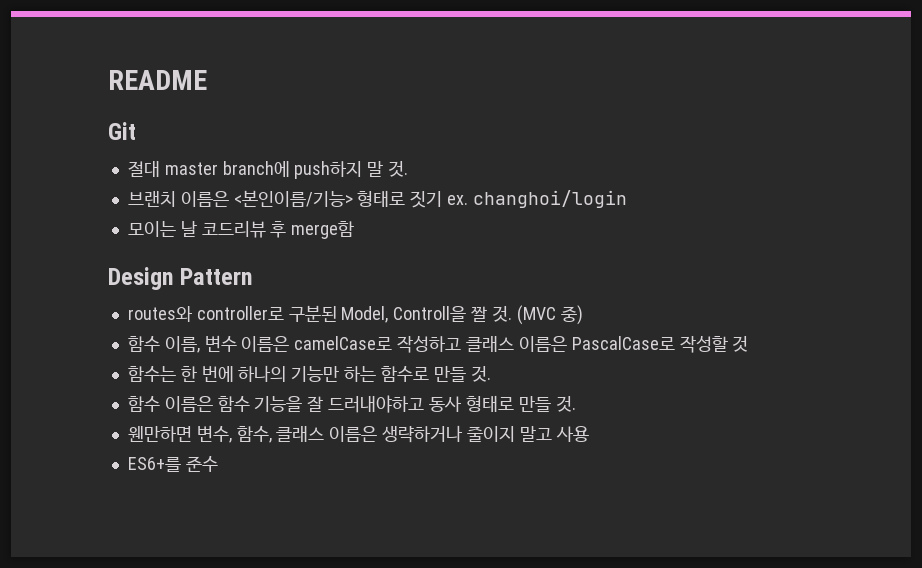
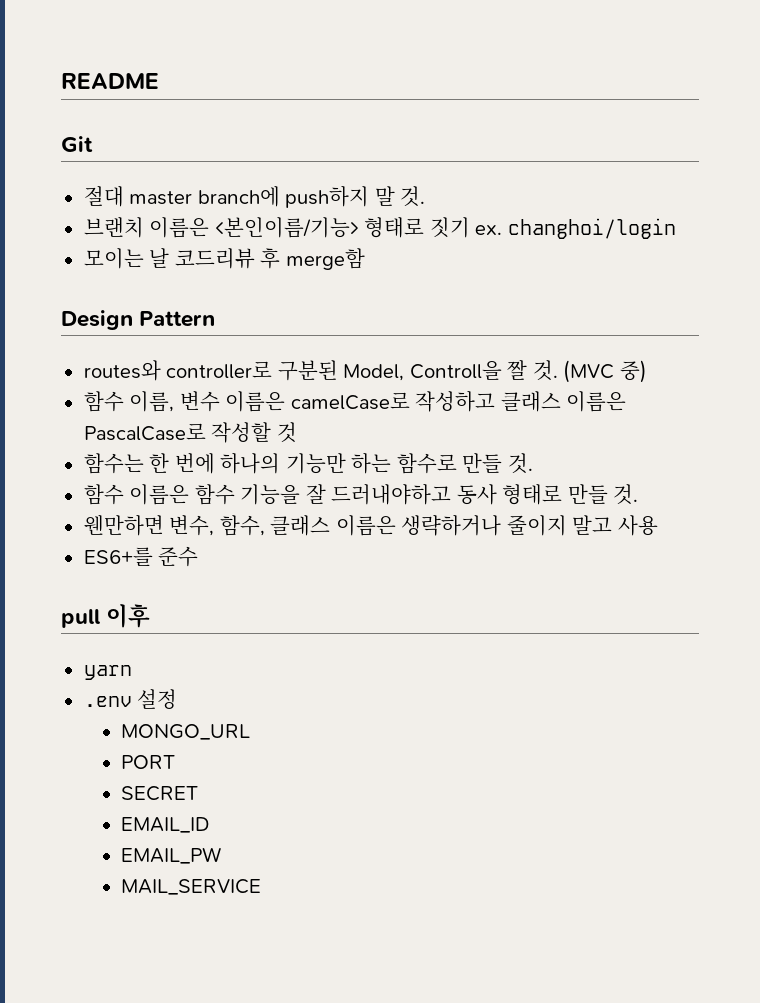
+ pull 이후
+ yarn
+ .env 설정
+ MONGO_URL
+ PORT
+ SECRET
+ EMAIL_ID
+ EMAIL_PW
+ MAIL_SERVICE

